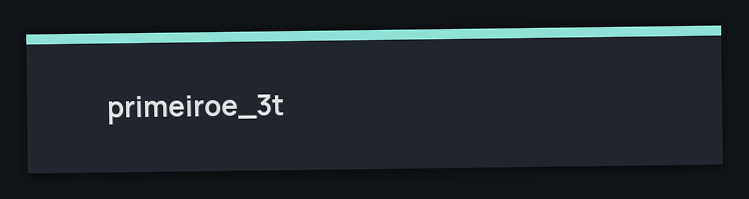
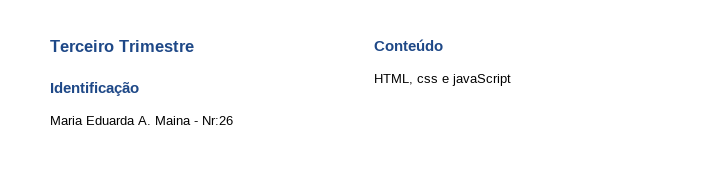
- primeiroe_3t
+ Terceiro Trimestre
+ Identificação
+ Maria Eduarda A. Maina - Nr:26
+ Conteúdo
+ HTML, css e javaScript

